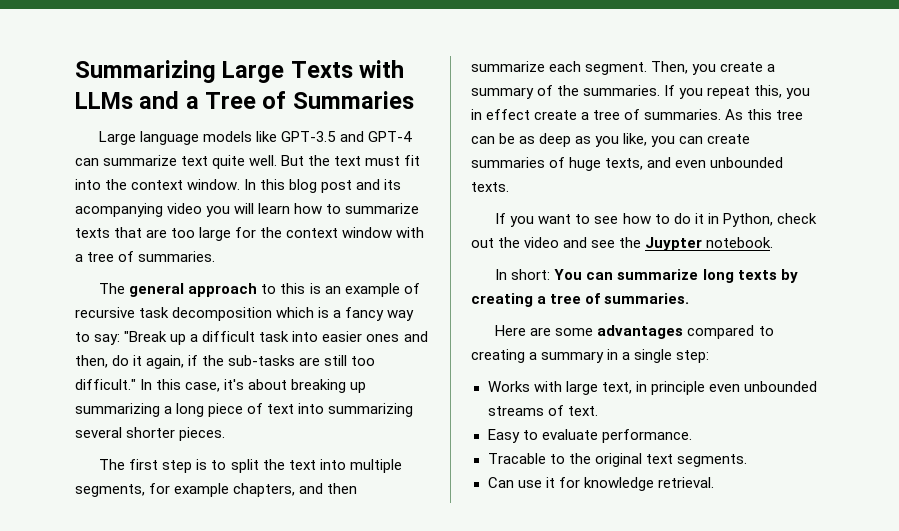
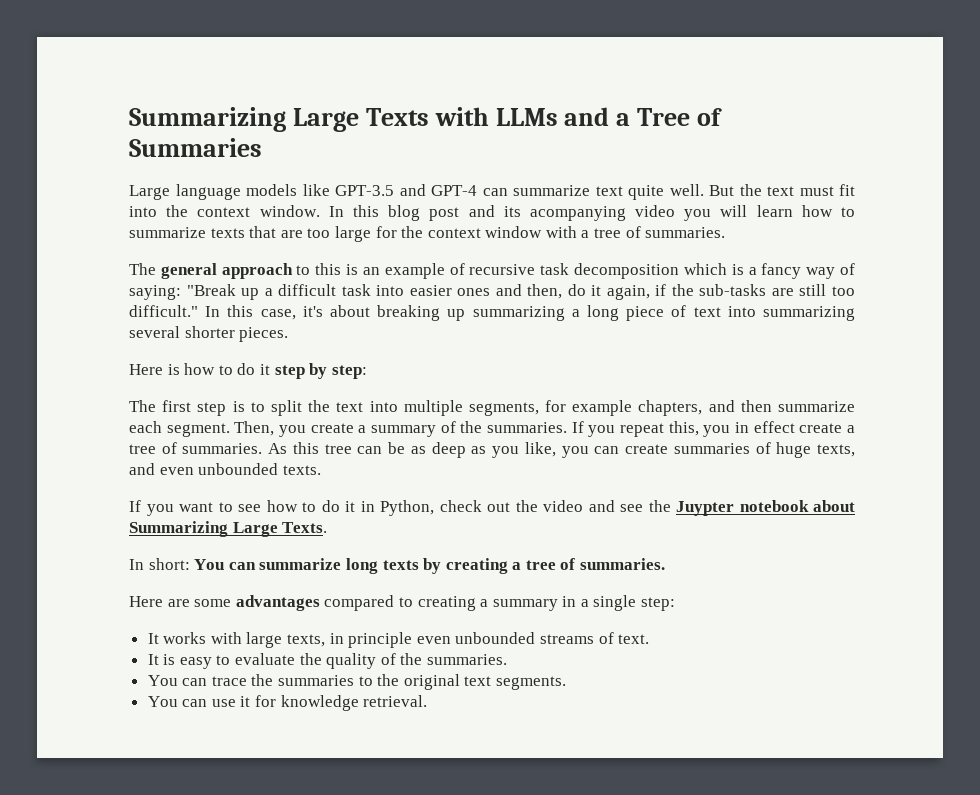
- The general approach to this is an example of recursive task decomposition which is a fancy way to say: "Break up a difficult task into easier ones and then, do it again, if the sub-tasks are still too difficult."
+ The general approach to this is an example of recursive task decomposition which is a fancy way of saying: "Break up a difficult task into easier ones and then, do it again, if the sub-tasks are still too difficult."
+ Here is how to do it step by step:
- If you want to see how to do it in Python, check out the video and see the Juypter notebook.
+ If you want to see how to do it in Python, check out the video and see the Juypter notebook about Summarizing Large Texts.
- Works with large text, in principle even unbounded streams of text.
+ It works with large texts, in principle even unbounded streams of text.
- Easy to evaluate performance.
- Tracable to the original text segments.
+ It is easy to evaluate the quality of the summaries.
+ You can trace the summaries to the original text segments.
- Can use it for knowledge retrieval.
+ You can use it for knowledge retrieval.

